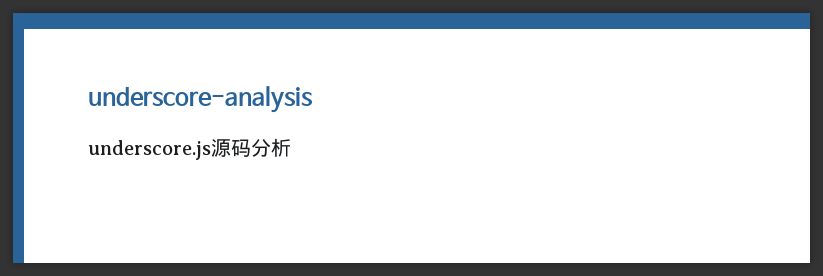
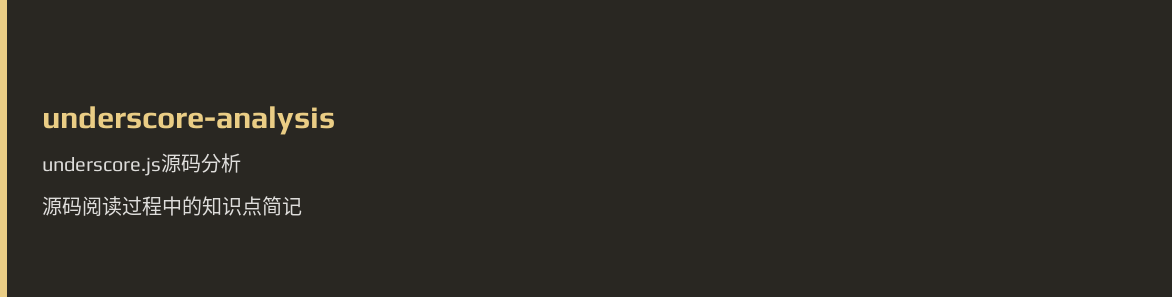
+ 源码阅读过程中的知识点简记

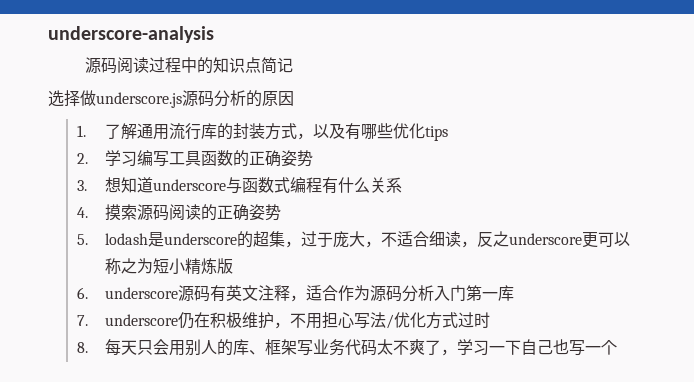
- underscore.js源码分析
+ 选择做underscore.js源码分析的原因
+ 1.了解通用流行库的封装方式，以及有哪些优化tips
+ 2.学习编写工具函数的正确姿势
+ 3.想知道underscore与函数式编程有什么关系
+ 4.摸索源码阅读的正确姿势
+ 5. lodash是underscore的超集，过于庞大，不适合细读，反之underscore更可以称之为短小精炼版
+ 6. underscore源码有英文注释，适合作为源码分析入门第一库
+ 7. underscore仍在积极维护，不用担心写法/优化方式过时
+ 8.每天只会用别人的库、框架写业务代码太不爽了，学习一下自己也写一个

